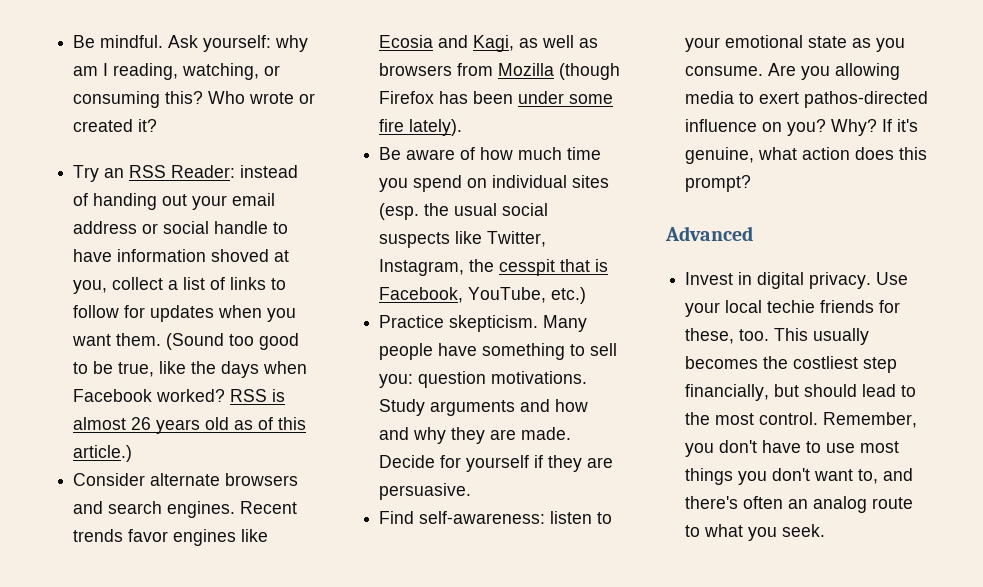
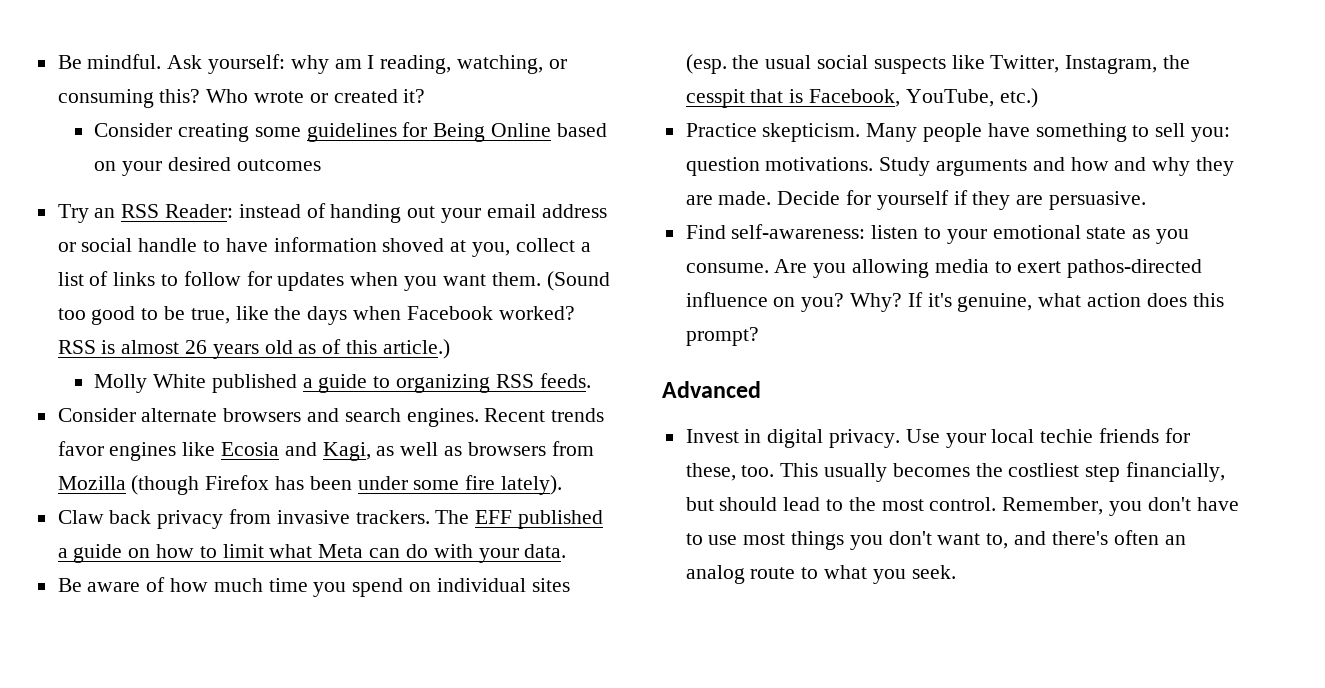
+ Consider creating some guidelines for Being Online based on your desired outcomes
+ Molly White published a guide to organizing RSS feeds.
+ Claw back privacy from invasive trackers. The EFF published a guide on how to limit what Meta can do with your data.

